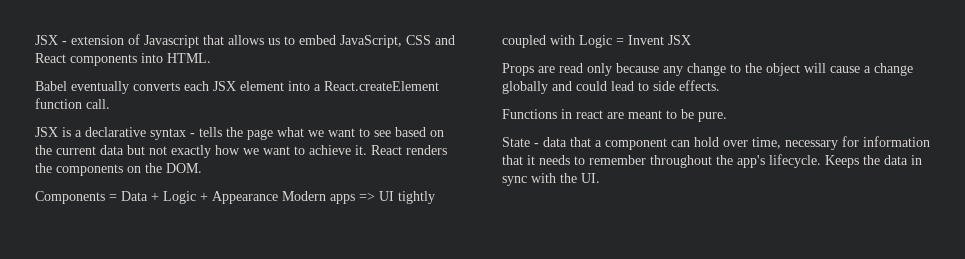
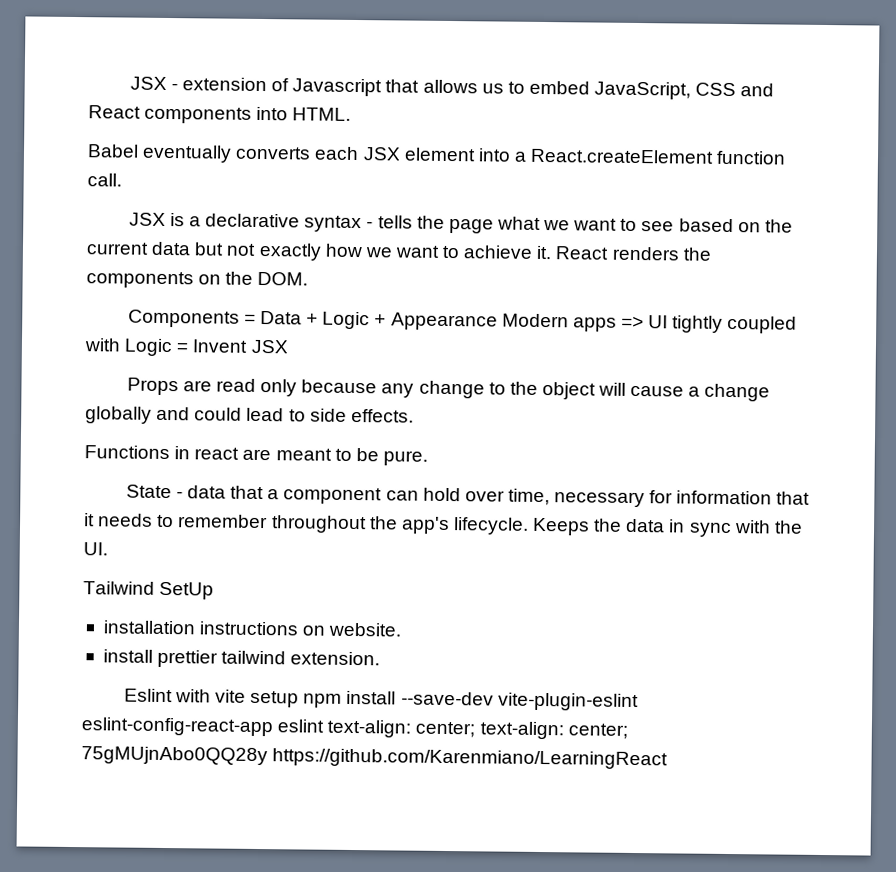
+ Tailwind SetUp
+ installation instructions on website.
+ install prettier tailwind extension.
+ Eslint with vite setup npm install --save-dev vite-plugin-eslint eslint-config-react-app eslint text-align: center; text-align: center; 75gMUjnAbo0QQ28y https://github.com/Karenmiano/LearningReact

